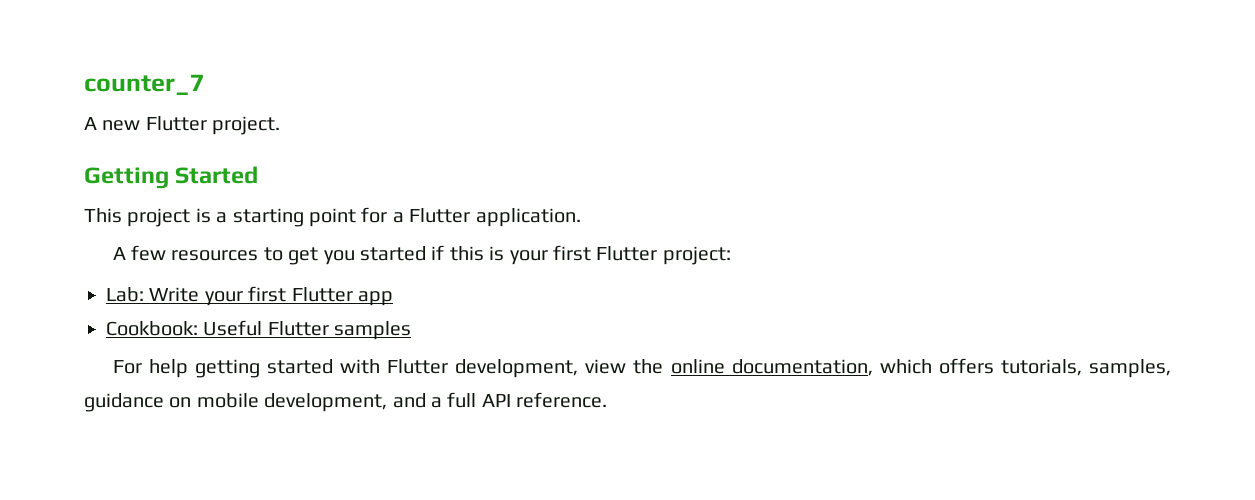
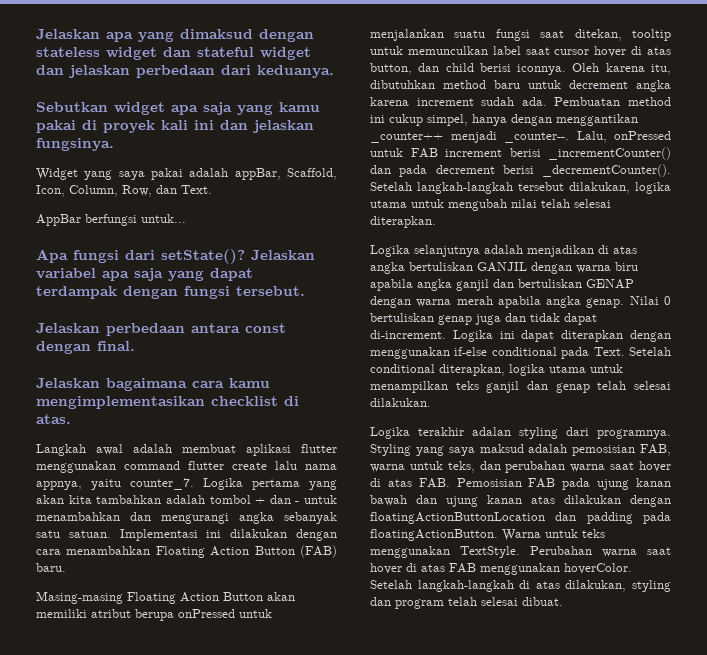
- counter_7
- A new Flutter project.
- Getting Started
- This project is a starting point for a Flutter application.
- A few resources to get you started if this is your first Flutter project:
- Lab: Write your first Flutter app
- Cookbook: Useful Flutter samples
- For help getting started with Flutter development, view the online documentation, which offers tutorials, samples, guidance on mobile development, and a full API reference.
+ Jelaskan apa yang dimaksud dengan stateless widget dan stateful widget dan jelaskan perbedaan dari keduanya.
+ Sebutkan widget apa saja yang kamu pakai di proyek kali ini dan jelaskan fungsinya.
+ Widget yang saya pakai adalah appBar, Scaffold, Icon, Column, Row, dan Text.
+ AppBar berfungsi untuk...
+ Apa fungsi dari setState()? Jelaskan variabel apa saja yang dapat terdampak dengan fungsi tersebut.
+ Jelaskan perbedaan antara const dengan final.
+ Jelaskan bagaimana cara kamu mengimplementasikan checklist di atas.
+ Langkah awal adalah membuat aplikasi flutter menggunakan command flutter create lalu nama appnya, yaitu counter_7. Logika pertama yang akan kita tambahkan adalah tombol + dan - untuk menambahkan dan mengurangi angka sebanyak satu satuan. Implementasi ini dilakukan dengan cara menambahkan Floating Action Button (FAB) baru.
+ Masing-masing Floating Action Button akan memiliki atribut berupa onPressed untuk menjalankan suatu fungsi saat ditekan, tooltip untuk memunculkan label saat cursor hover di atas button, dan child berisi iconnya. Oleh karena itu, dibutuhkan method baru untuk decrement angka karena increment sudah ada. Pembuatan method ini cukup simpel, hanya dengan menggantikan _counter++ menjadi _counter--. Lalu, onPressed untuk FAB increment berisi _incrementCounter() dan pada decrement berisi _decrementCounter(). Setelah langkah-langkah tersebut dilakukan, logika utama untuk mengubah nilai telah selesai diterapkan.
+ Logika selanjutnya adalah menjadikan di atas angka bertuliskan GANJIL dengan warna biru apabila angka ganjil dan bertuliskan GENAP dengan warna merah apabila angka genap. Nilai 0 bertuliskan genap juga dan tidak dapat di-increment. Logika ini dapat diterapkan dengan menggunakan if-else conditional pada Text. Setelah conditional diterapkan, logika utama untuk menampilkan teks ganjil dan genap telah selesai dilakukan.
+ Logika terakhir adalan styling dari programnya. Styling yang saya maksud adalah pemosisian FAB, warna untuk teks, dan perubahan warna saat hover di atas FAB. Pemosisian FAB pada ujung kanan bawah dan ujung kanan atas dilakukan dengan floatingActionButtonLocation dan padding pada floatingActionButton. Warna untuk teks menggunakan TextStyle. Perubahan warna saat hover di atas FAB menggunakan hoverColor. Setelah langkah-langkah di atas dilakukan, styling dan program telah selesai dibuat.

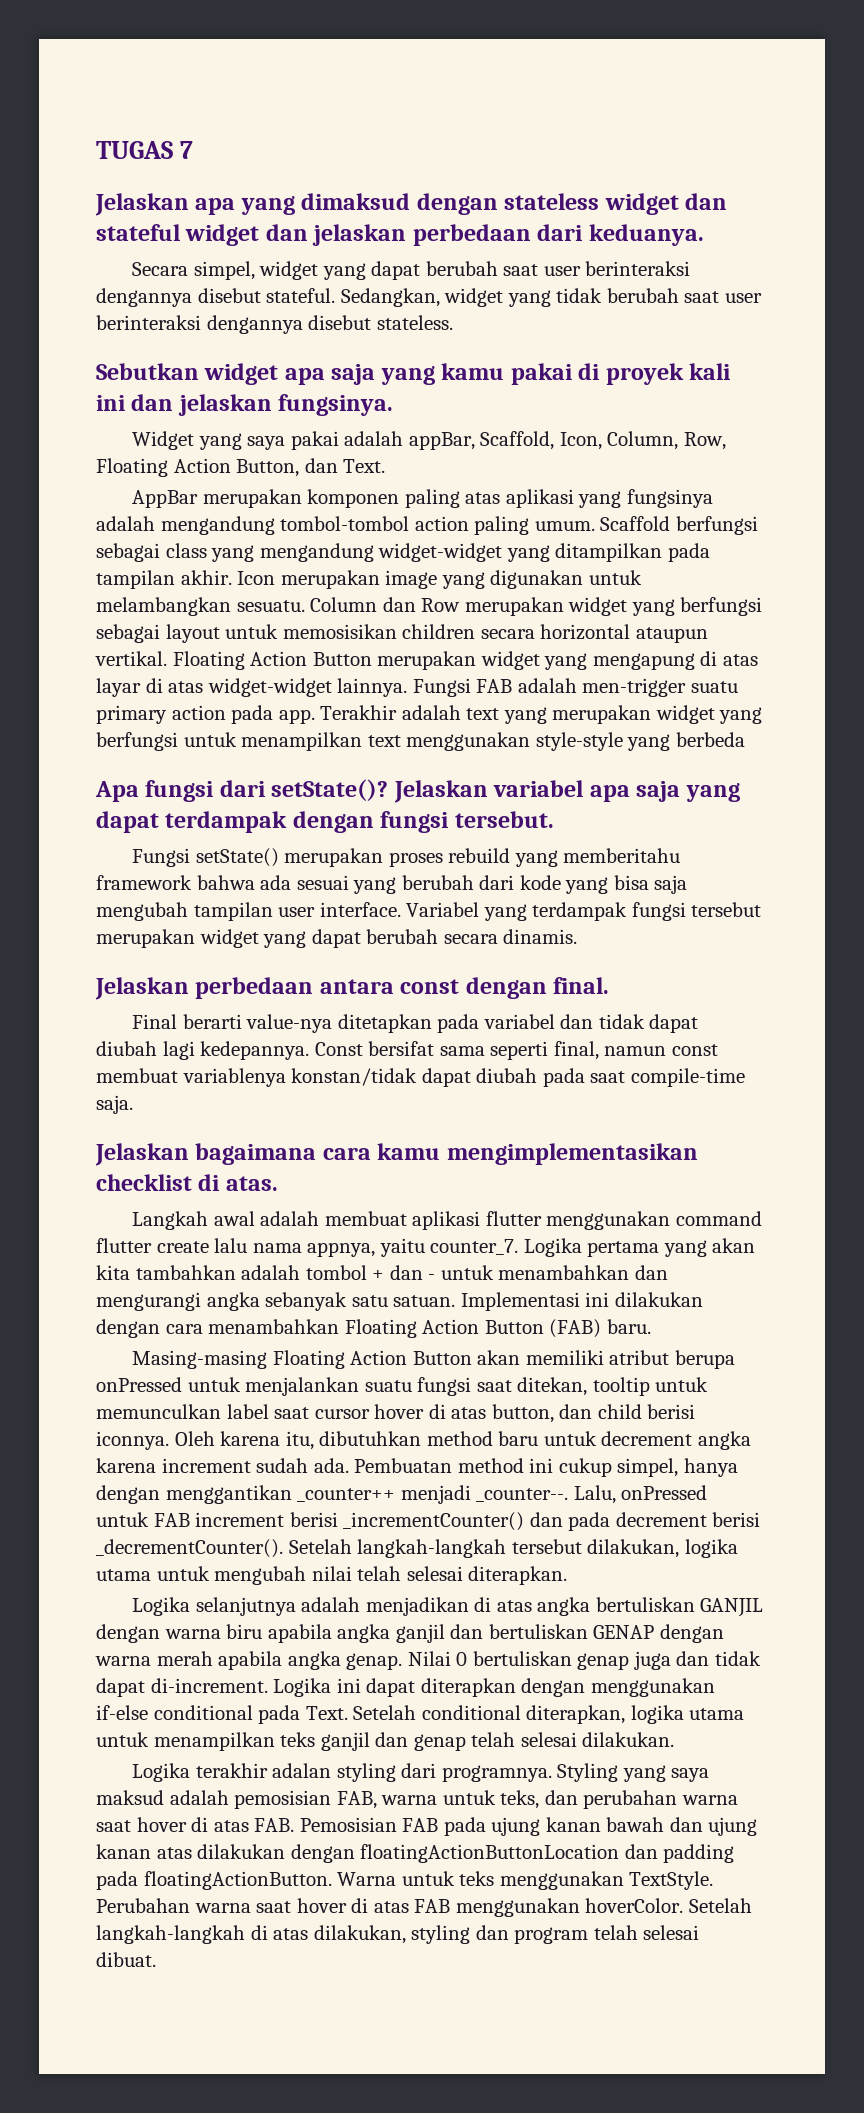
+ TUGAS 7
+ Secara simpel, widget yang dapat berubah saat user berinteraksi dengannya disebut stateful. Sedangkan, widget yang tidak berubah saat user berinteraksi dengannya disebut stateless.
- Widget yang saya pakai adalah appBar, Scaffold, Icon, Column, Row, dan Text.
+ Widget yang saya pakai adalah appBar, Scaffold, Icon, Column, Row, Floating Action Button, dan Text.
- AppBar berfungsi untuk...
+ AppBar merupakan komponen paling atas aplikasi yang fungsinya adalah mengandung tombol-tombol action paling umum. Scaffold berfungsi sebagai class yang mengandung widget-widget yang ditampilkan pada tampilan akhir. Icon merupakan image yang digunakan untuk melambangkan sesuatu. Column dan Row merupakan widget yang berfungsi sebagai layout untuk memosisikan children secara horizontal ataupun vertikal. Floating Action Button merupakan widget yang mengapung di atas layar di atas widget-widget lainnya. Fungsi FAB adalah men-trigger suatu primary action pada app. Terakhir adalah text yang merupakan widget yang berfungsi untuk menampilkan text menggunakan style-style yang berbeda
+ Fungsi setState() merupakan proses rebuild yang memberitahu framework bahwa ada sesuai yang berubah dari kode yang bisa saja mengubah tampilan user interface. Variabel yang terdampak fungsi tersebut merupakan widget yang dapat berubah secara dinamis.
+ Final berarti value-nya ditetapkan pada variabel dan tidak dapat diubah lagi kedepannya. Const bersifat sama seperti final, namun const membuat variablenya konstan/tidak dapat diubah pada saat compile-time saja.

